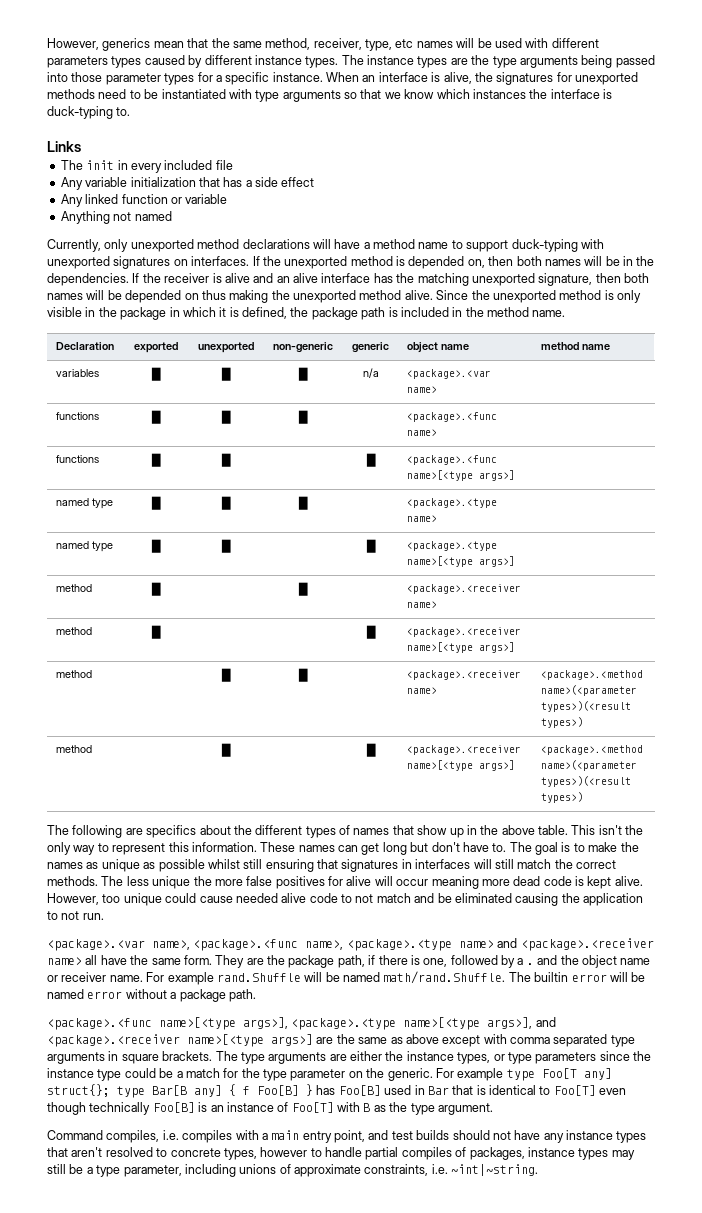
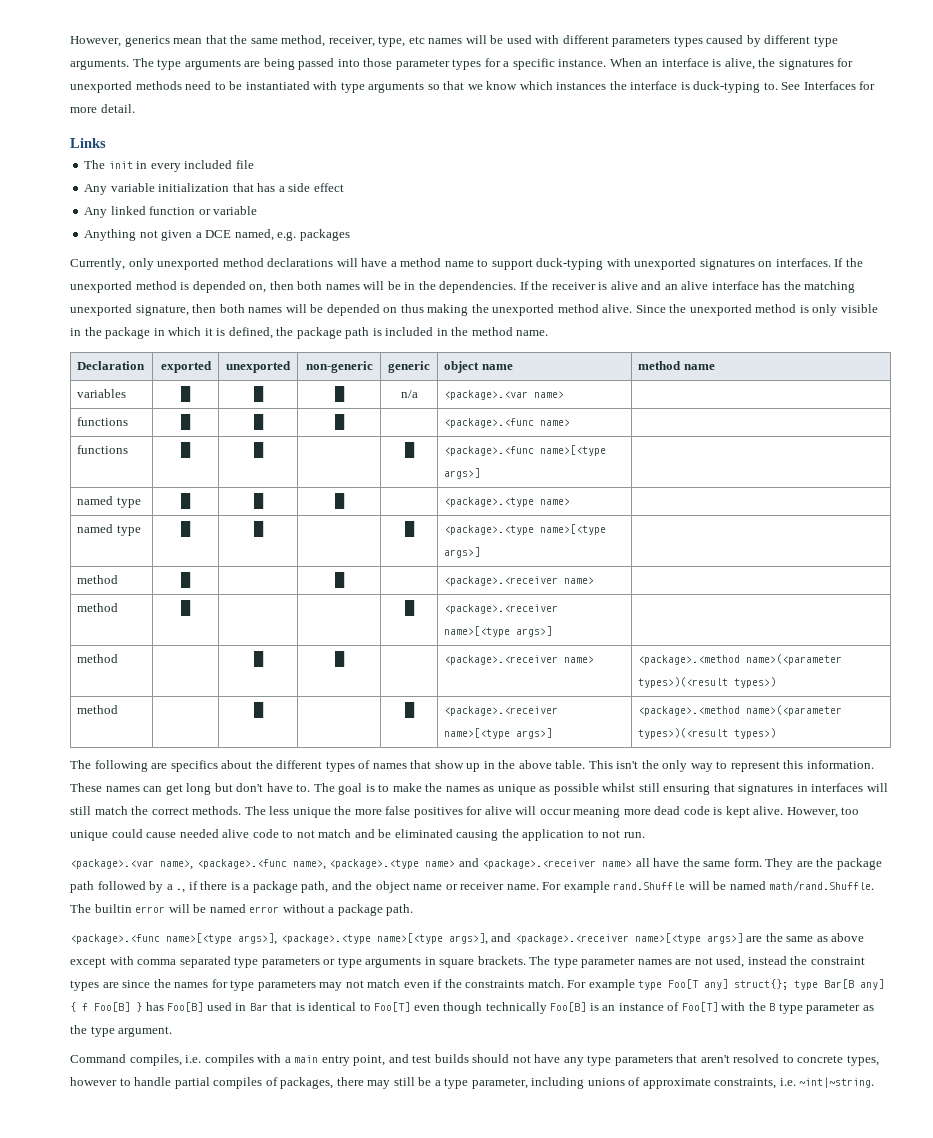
- However, generics mean that the same method, receiver, type, etc names will be used with different parameters types caused by different instance types. The instance types are the type arguments being passed into those parameter types for a specific instance.
+ However, generics mean that the same method, receiver, type, etc names will be used with different parameters types caused by different type arguments. The type arguments are being passed into those parameter types for a specific instance.
+ See Interfaces for more detail.
- Anything not named
+ Anything not given a DCE named, e.g. packages
- They are the package path, if there is one, followed by a . and the object name or receiver name.
+ They are the package path followed by a ., if there is a package path, and the object name or receiver name.
- <package>.<func name>[<type args>], <package>.<type name>[<type args>], and <package>.<receiver name>[<type args>] are the same as above except with comma separated type arguments in square brackets.
+ <package>.<func name>[<type args>], <package>.<type name>[<type args>], and <package>.<receiver name>[<type args>] are the same as above except with comma separated type parameters or type arguments in square brackets.
- The type arguments are either the instance types, or type parameters since the instance type could be a match for the type parameter on the generic.
+ The type parameter names are not used, instead the constraint types are since the names for type parameters may not match even if the constraints match.
- For example type Foo[T any] struct{}; type Bar[B any] { f Foo[B] } has Foo[B] used in Bar that is identical to Foo[T] even though technically Foo[B] is an instance of Foo[T] with B as the type argument.
+ For example type Foo[T any] struct{}; type Bar[B any] { f Foo[B] } has Foo[B] used in Bar that is identical to Foo[T] even though technically Foo[B] is an instance of Foo[T] with the B type parameter as the type argument.
- Command compiles, i.e. compiles with a main entry point, and test builds should not have any instance types that aren't resolved to concrete types, however to handle partial compiles of packages, instance types may still be a type parameter, including unions of approximate constraints, i.e. ~int|~string.
+ Command compiles, i.e. compiles with a main entry point, and test builds should not have any type parameters that aren't resolved to concrete types, however to handle partial compiles of packages, there may still be a type parameter, including unions of approximate constraints, i.e. ~int|~string.

